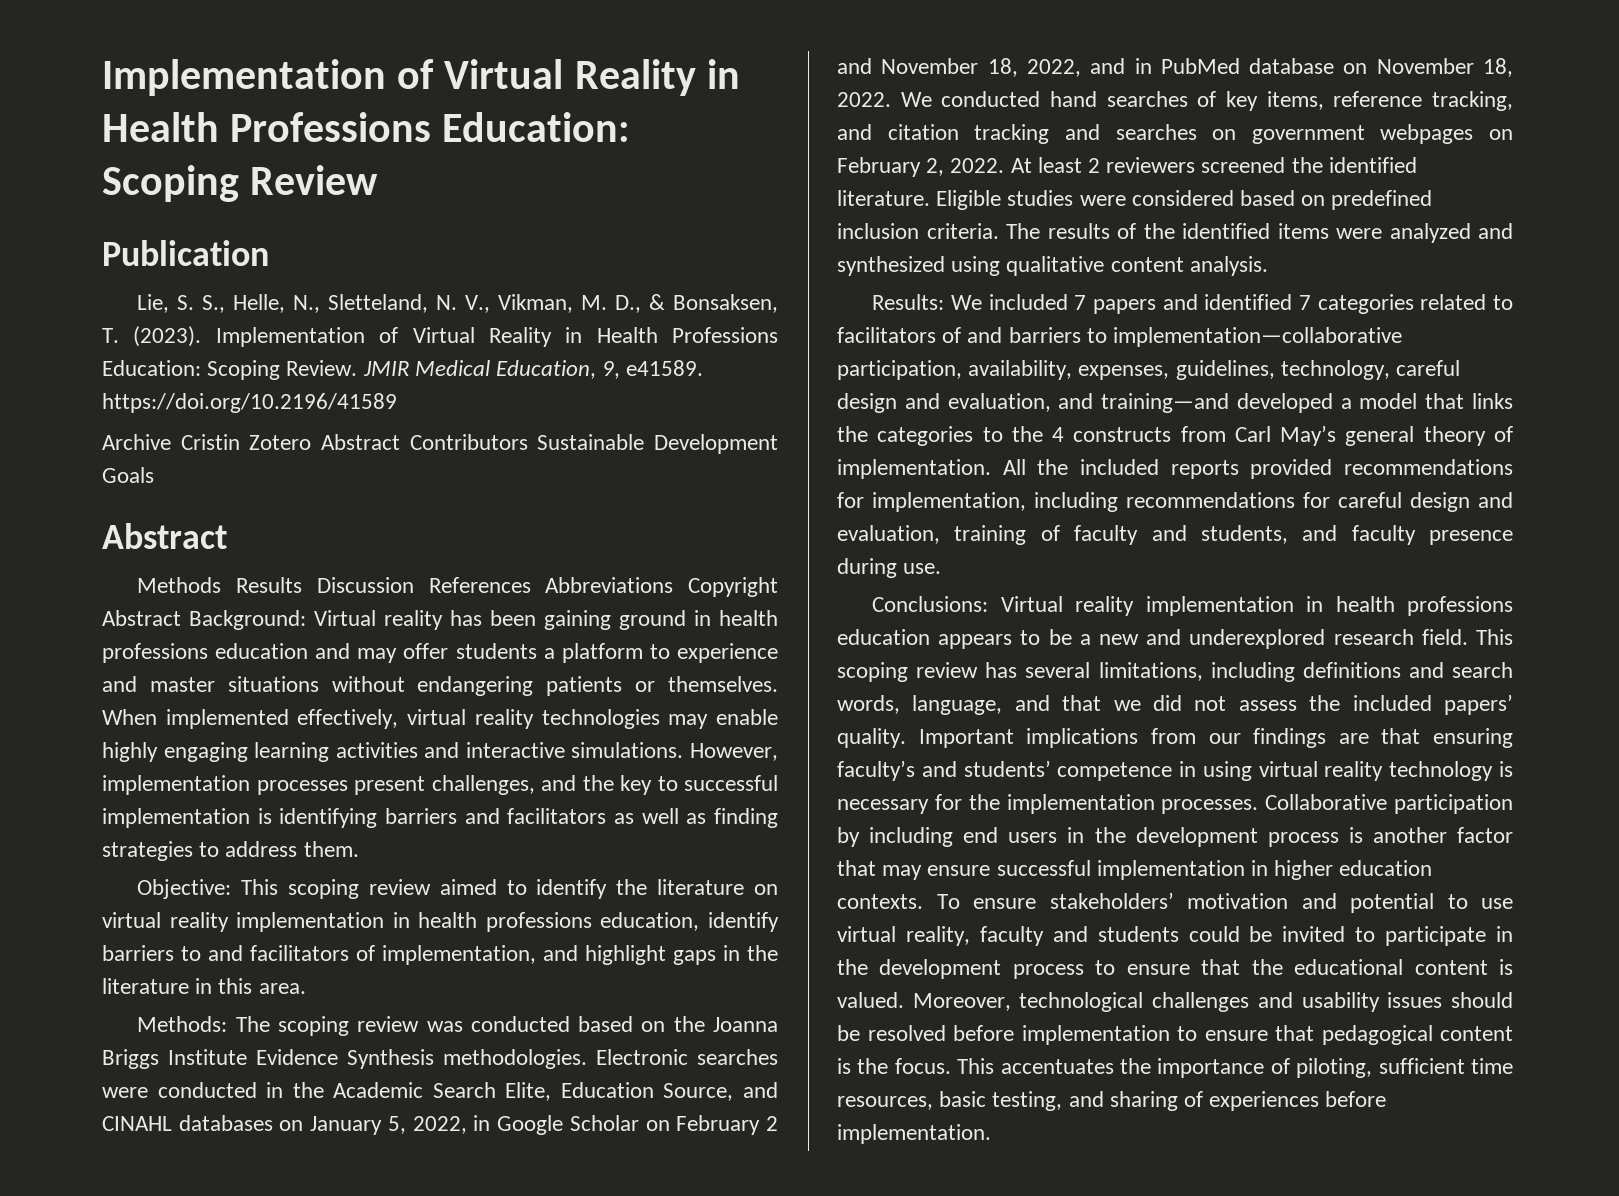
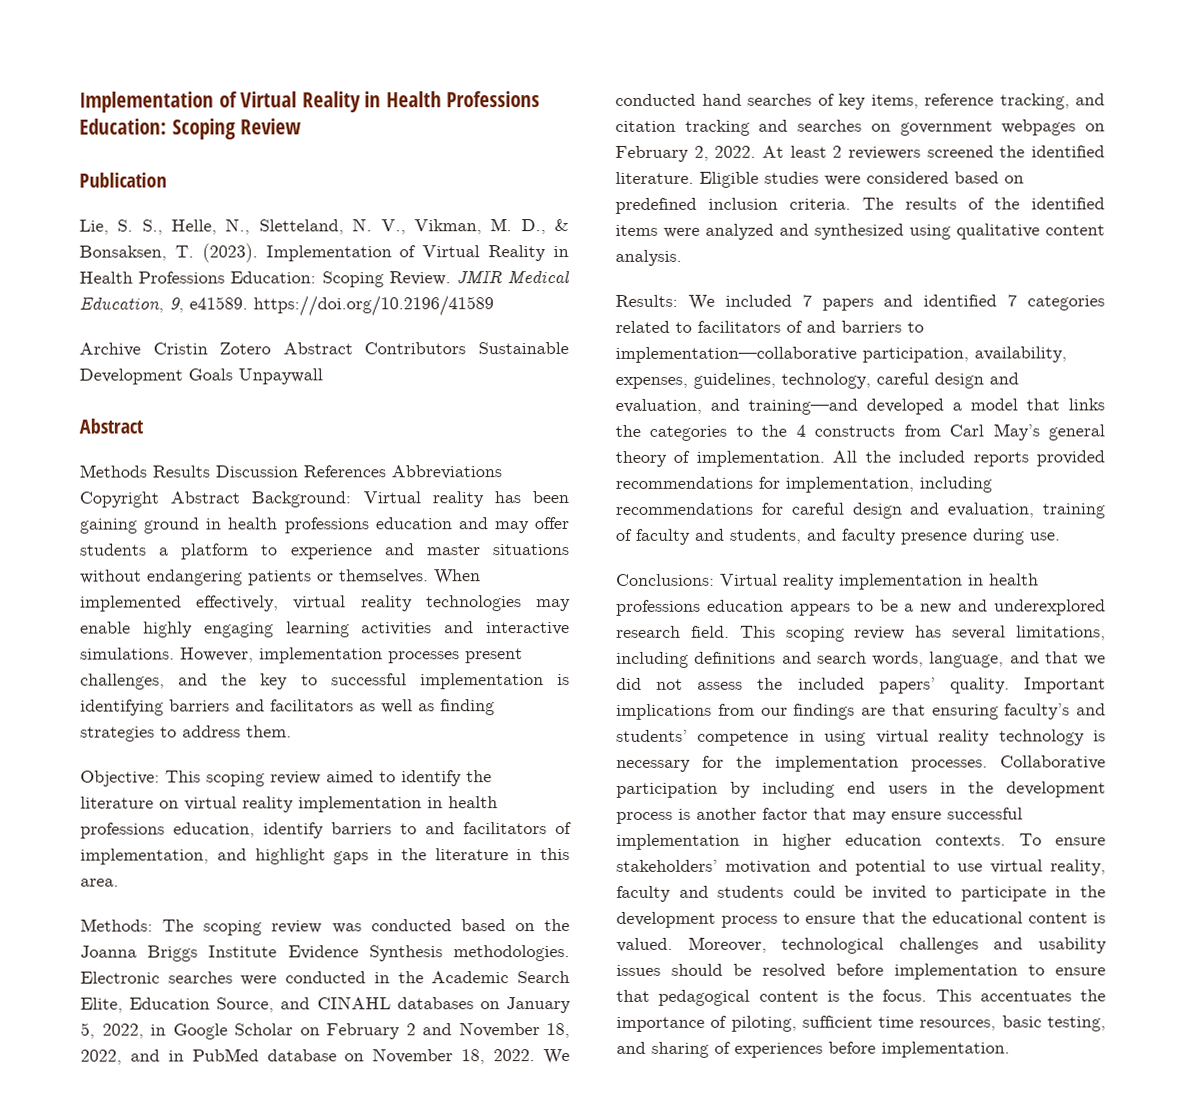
- Archive Cristin Zotero Abstract Contributors Sustainable Development Goals
+ Archive Cristin Zotero Abstract Contributors Sustainable Development Goals Unpaywall

